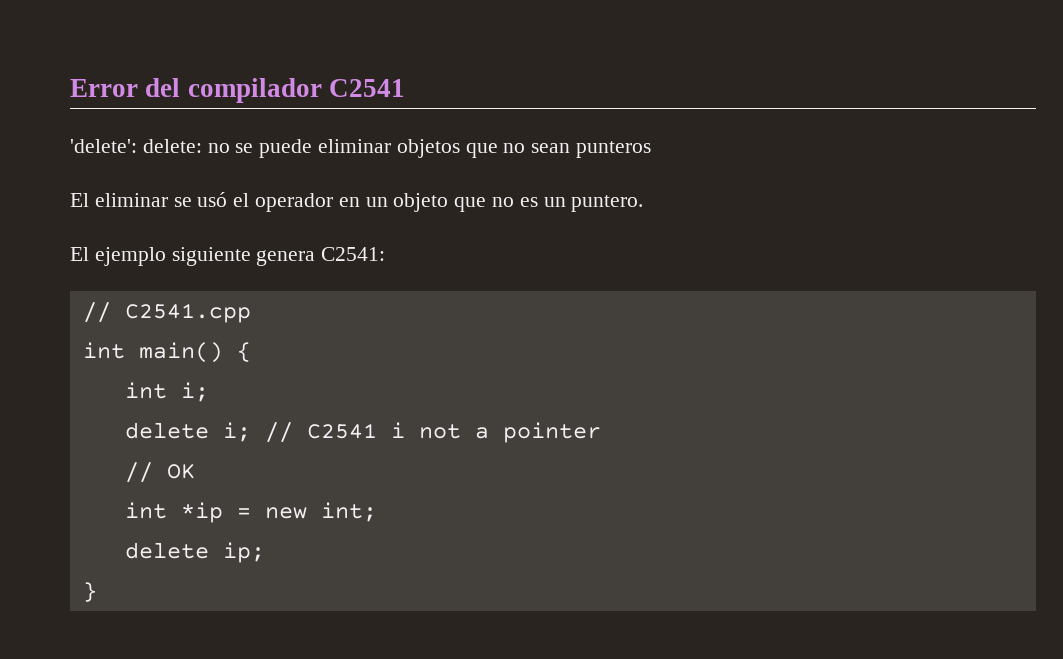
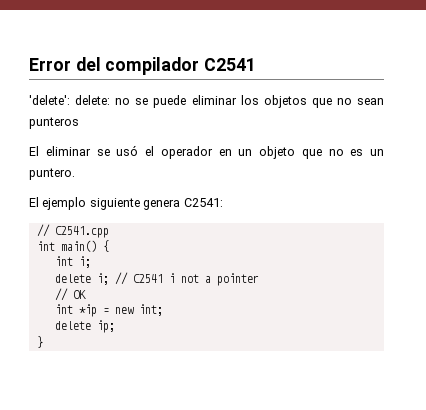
- 'delete': delete: no se puede eliminar objetos que no sean punteros
+ 'delete': delete: no se puede eliminar los objetos que no sean punteros

